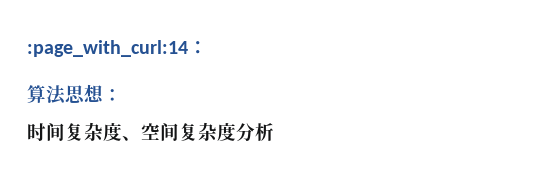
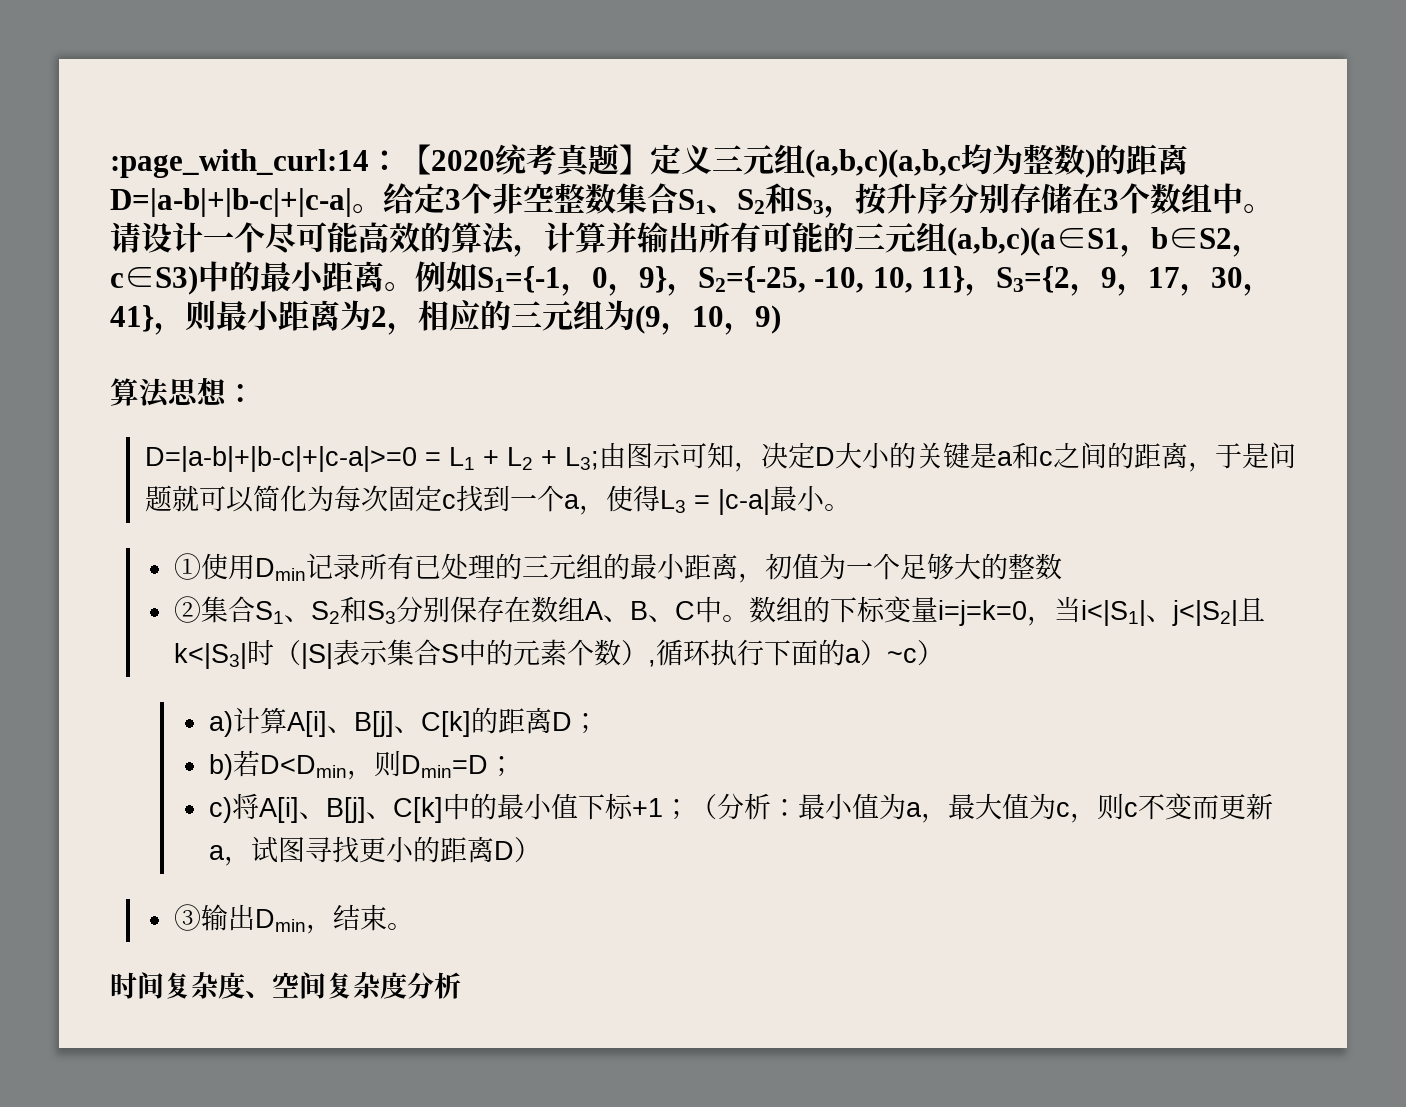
- :page_with_curl:14：
+ :page_with_curl:14：【2020统考真题】定义三元组(a,b,c)(a,b,c均为整数)的距离D=|a-b|+|b-c|+|c-a|。给定3个非空整数集合S1、S2和S3，按升序分别存储在3个数组中。请设计一个尽可能高效的算法，计算并输出所有可能的三元组(a,b,c)(a∈S1，b∈S2，c∈S3)中的最小距离。例如S1={-1，0，9}，S2={-25, -10, 10, 11}，S3={2，9，17，30，41}，则最小距离为2，相应的三元组为(9，10，9)
  算法思想：
+ D=|a-b|+|b-c|+|c-a|>=0 = L1 + L2 + L3;由图示可知，决定D大小的关键是a和c之间的距离，于是问题就可以简化为每次固定c找到一个a，使得L3 = |c-a|最小。
+ ①使用Dmin记录所有已处理的三元组的最小距离，初值为一个足够大的整数
+ ②集合S1、S2和S3分别保存在数组A、B、C中。数组的下标变量i=j=k=0，当i<|S1|、j<|S2|且k<|S3|时（|S|表示集合S中的元素个数）,循环执行下面的a）~c）
+ a)计算A[i]、B[j]、C[k]的距离D；
+ b)若D<Dmin，则Dmin=D；
+ c)将A[i]、B[j]、C[k]中的最小值下标+1；（分析：最小值为a，最大值为c，则c不变而更新a，试图寻找更小的距离D）
+ ③输出Dmin，结束。

